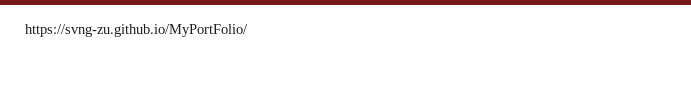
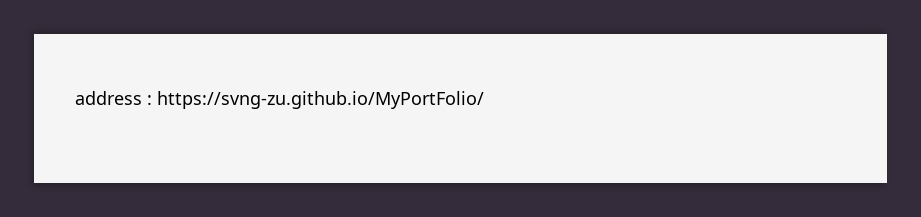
- https://svng-zu.github.io/MyPortFolio/
+ address : https://svng-zu.github.io/MyPortFolio/

